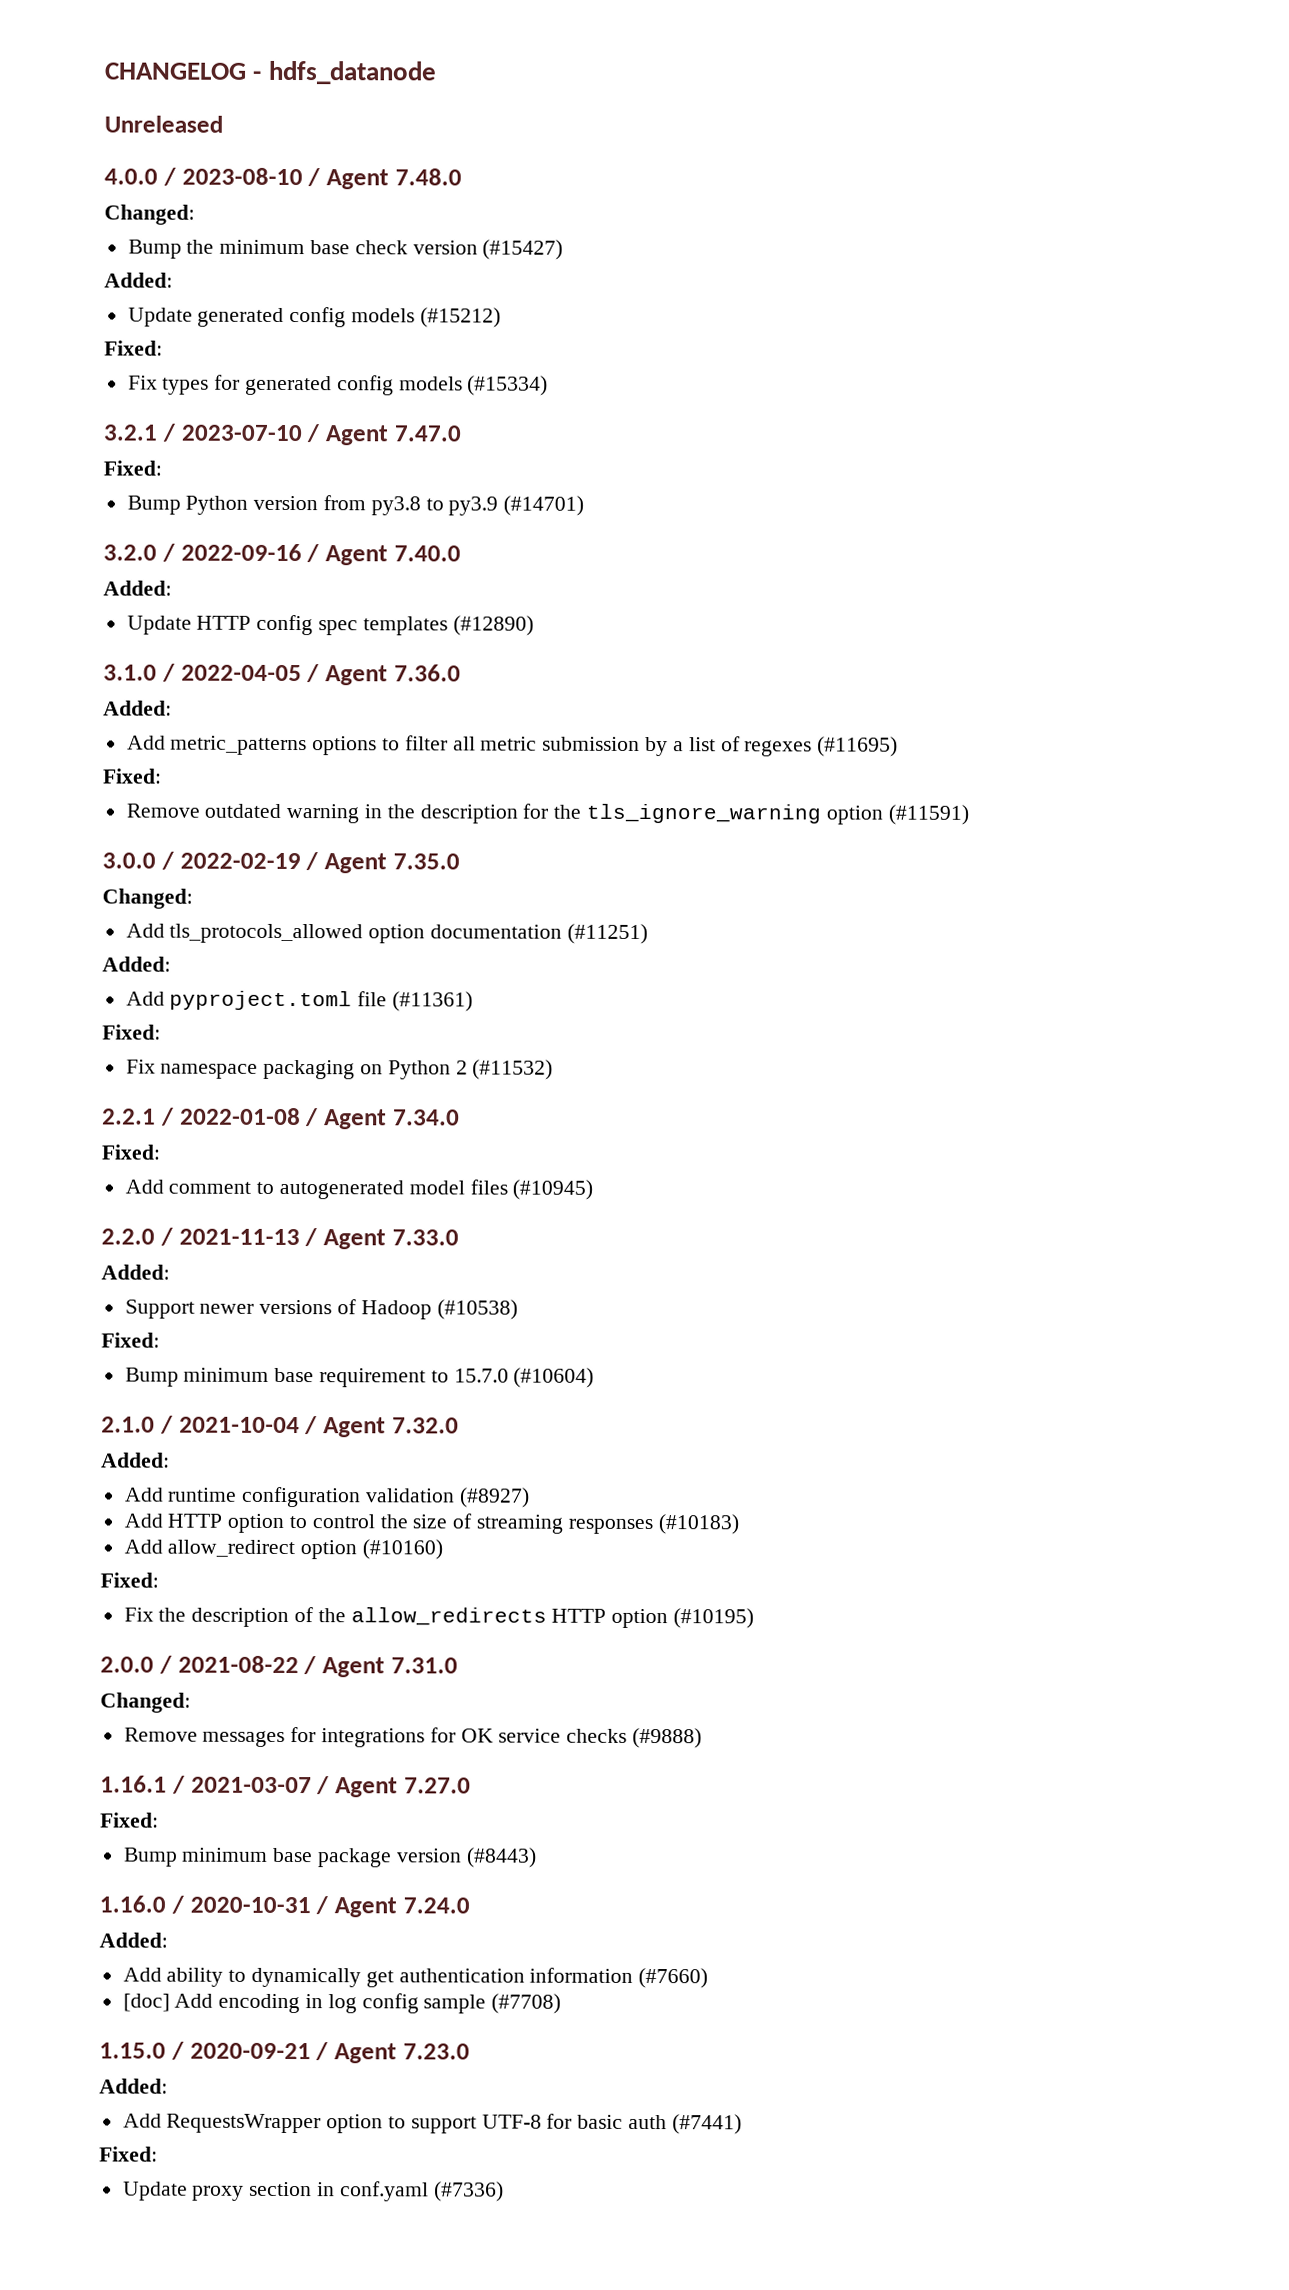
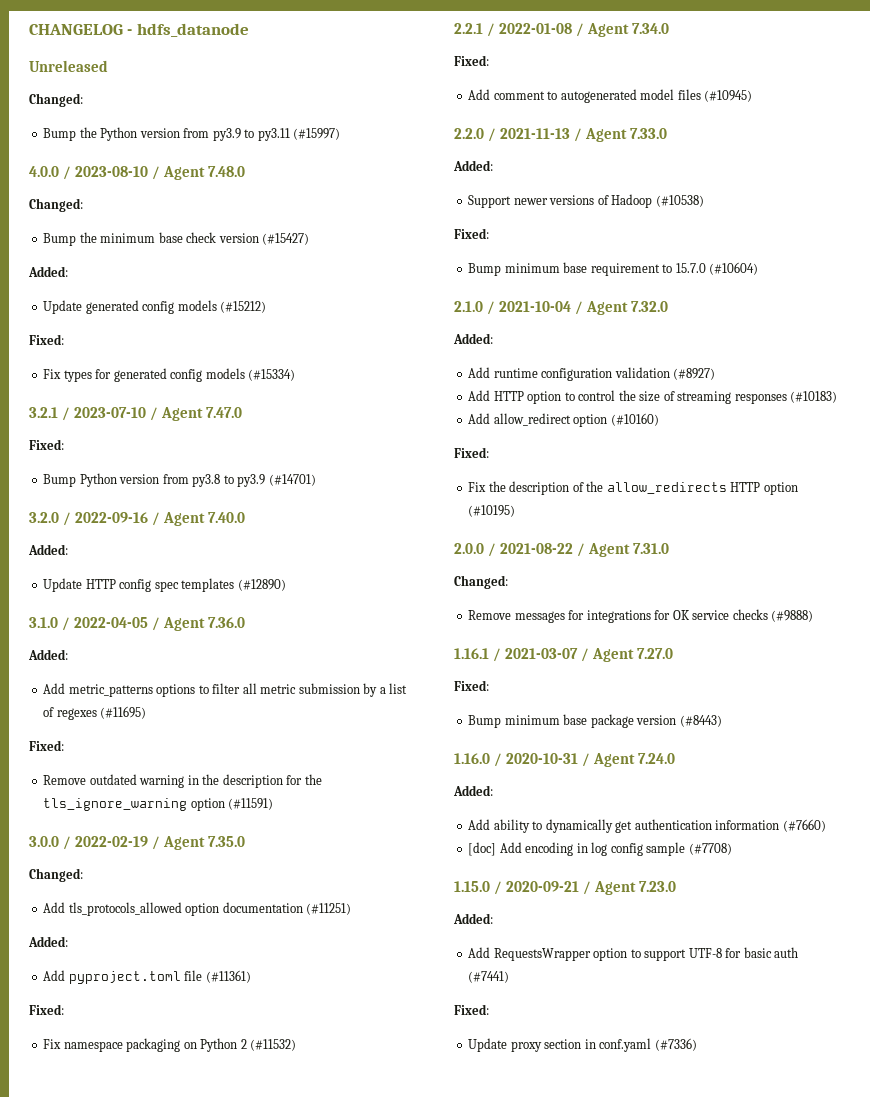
  Unreleased
+ Changed:
+ Bump the Python version from py3.9 to py3.11 (#15997)

